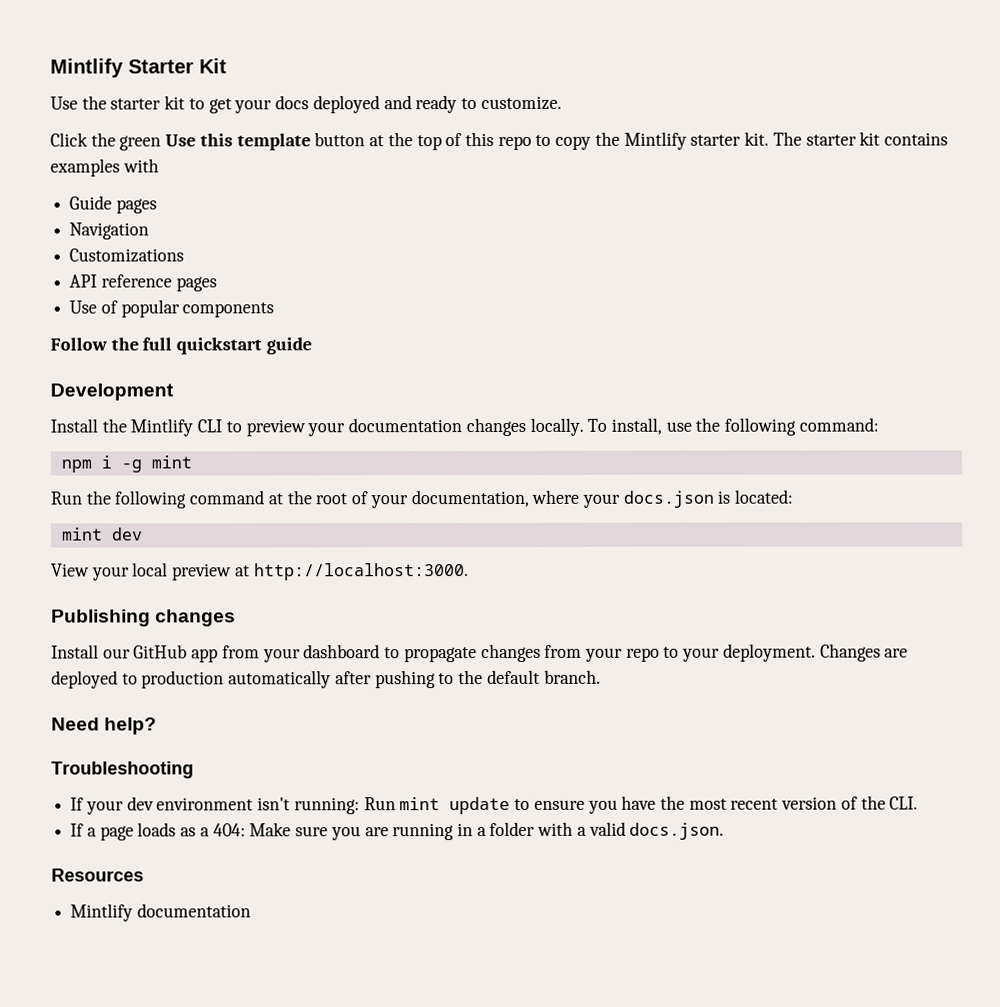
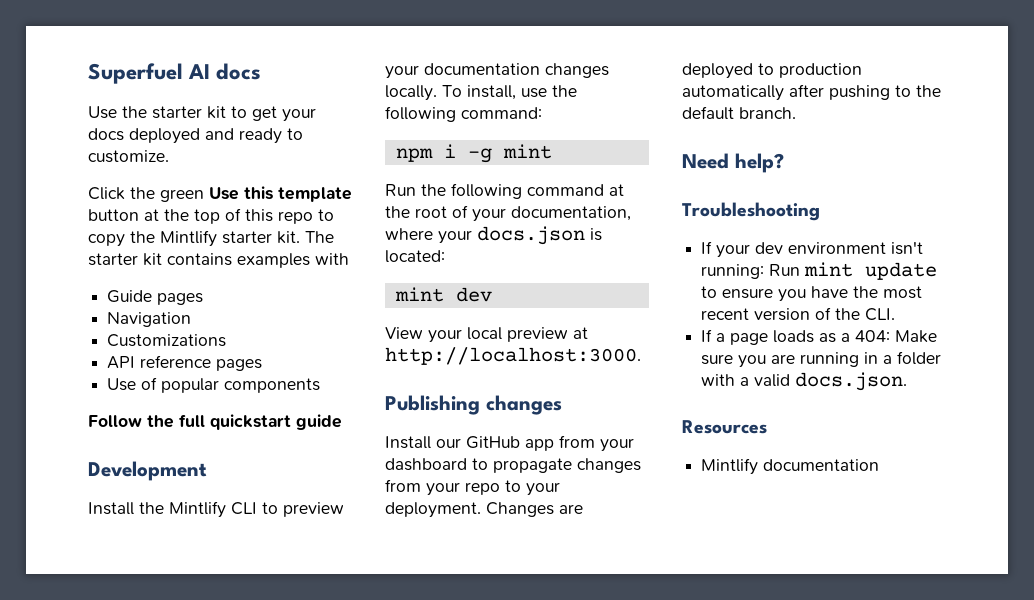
- Mintlify Starter Kit
+ Superfuel AI docs

